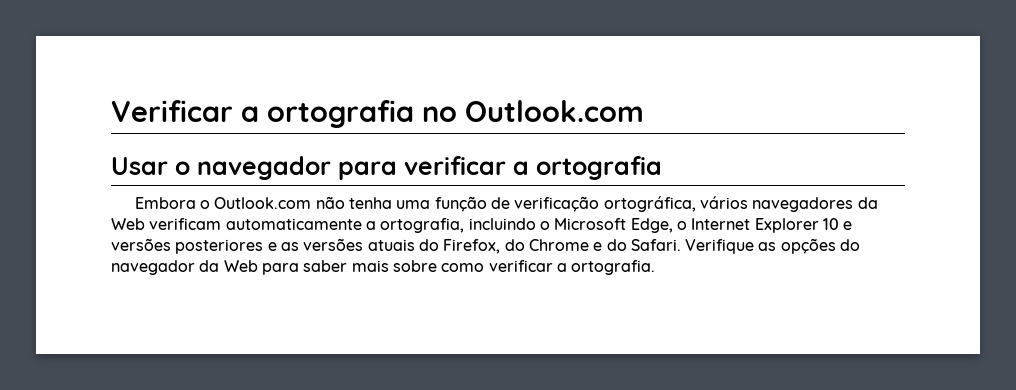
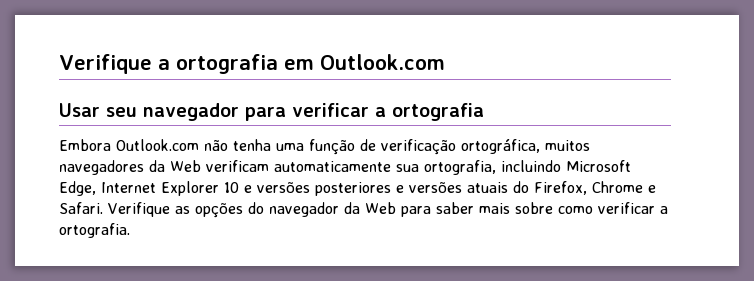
- Verificar a ortografia no Outlook.com
+ Verifique a ortografia em Outlook.com
- Usar o navegador para verificar a ortografia
+ Usar seu navegador para verificar a ortografia
- Embora o Outlook.com não tenha uma função de verificação ortográfica, vários navegadores da Web verificam automaticamente a ortografia, incluindo o Microsoft Edge, o Internet Explorer 10 e versões posteriores e as versões atuais do Firefox, do Chrome e do Safari.
+ Embora Outlook.com não tenha uma função de verificação ortográfica, muitos navegadores da Web verificam automaticamente sua ortografia, incluindo Microsoft Edge, Internet Explorer 10 e versões posteriores e versões atuais do Firefox, Chrome e Safari.

